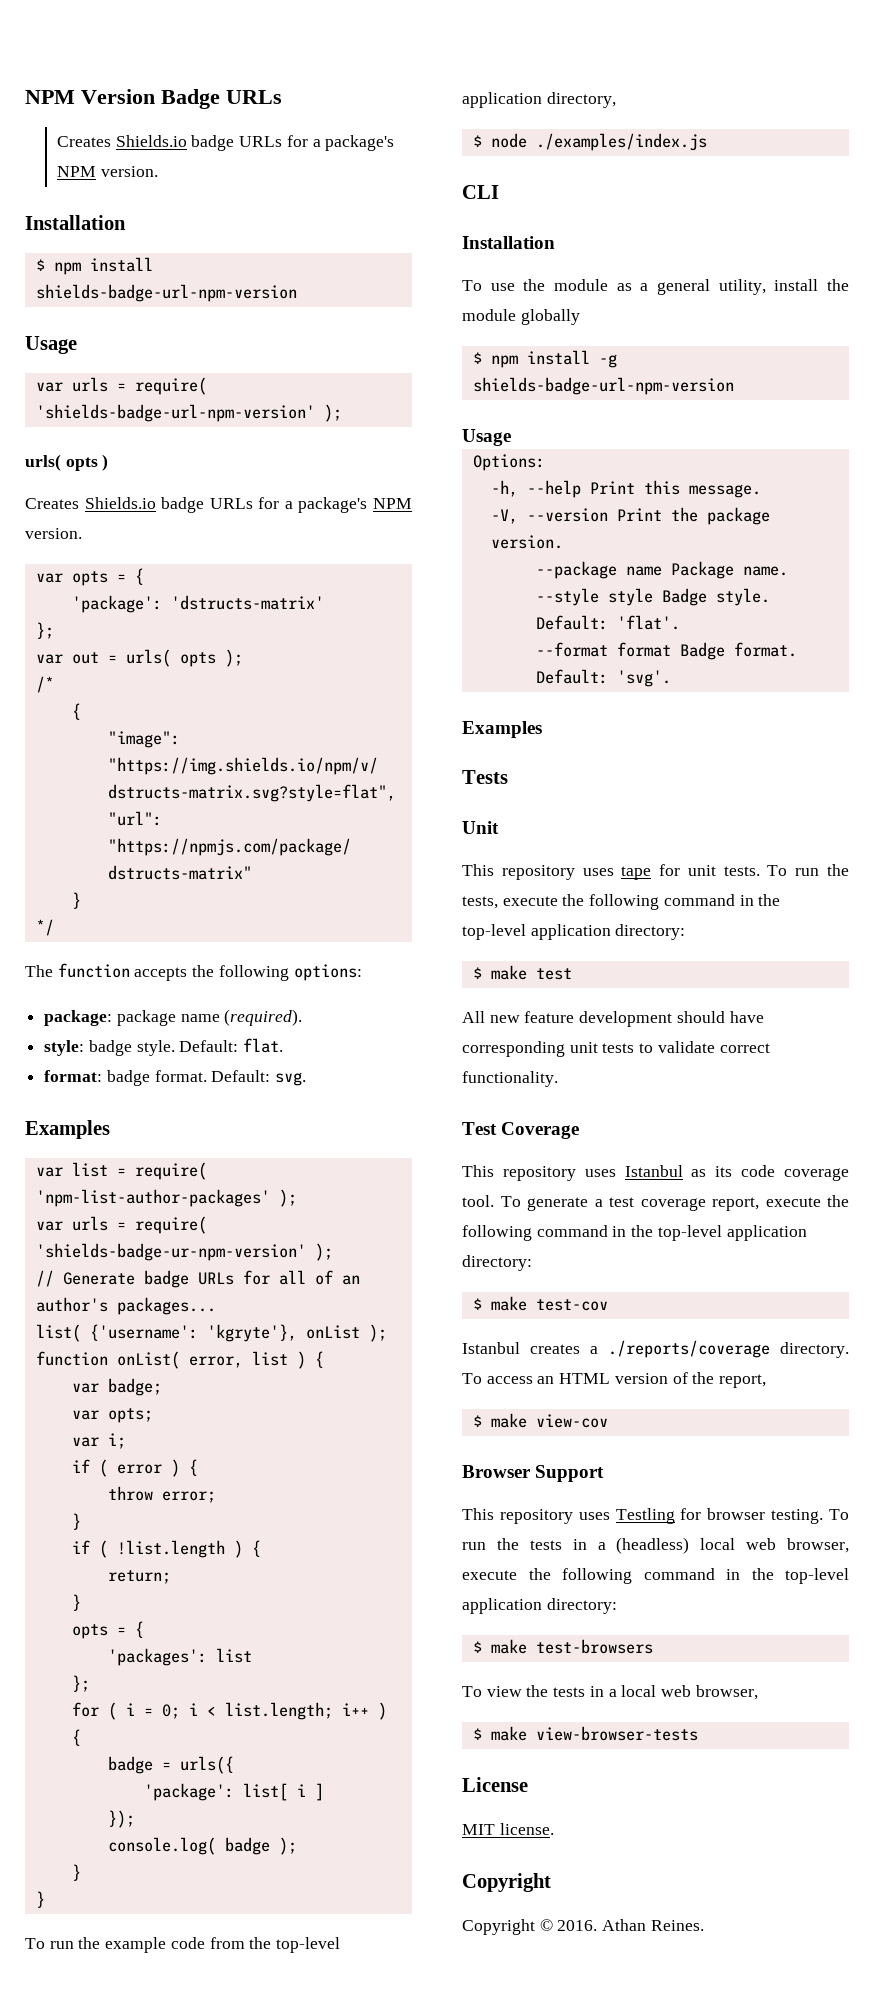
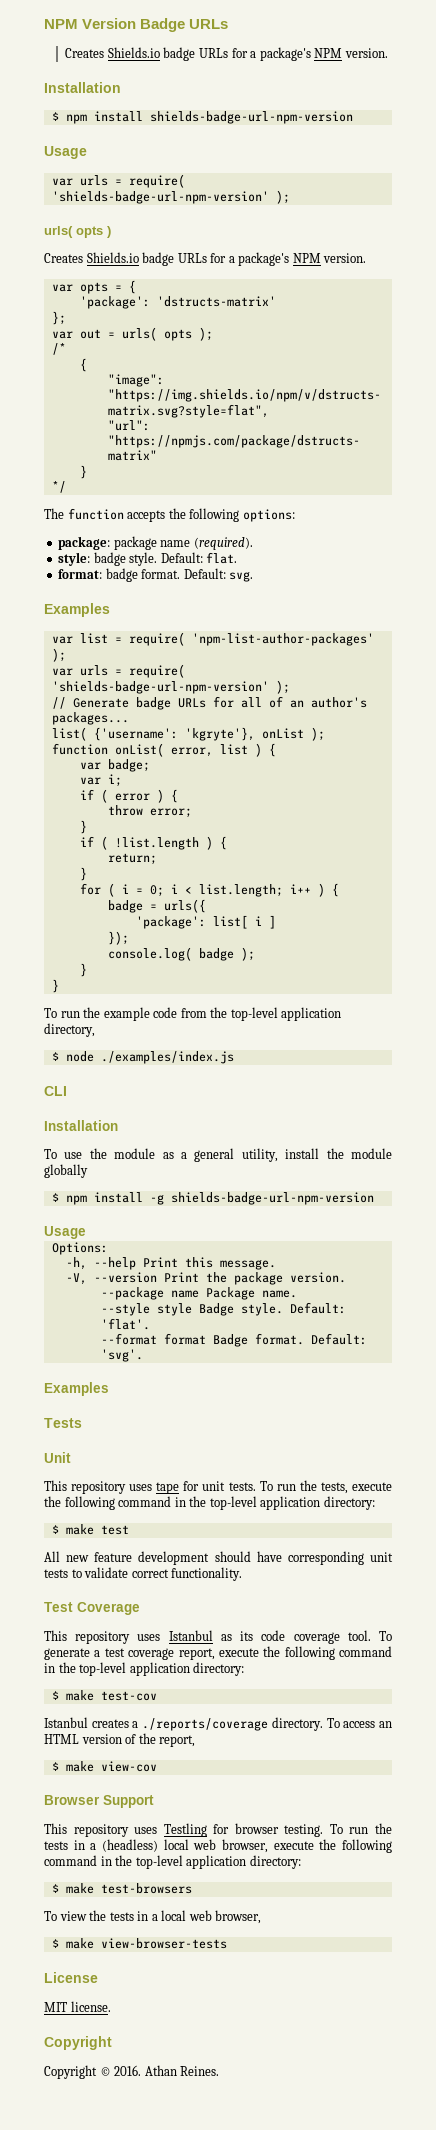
  var list = require( 'npm-list-author-packages' );
- var urls = require( 'shields-badge-ur-npm-version' );
+ var urls = require( 'shields-badge-url-npm-version' );
- var opts;
  return;
  }
- opts = {
- 'packages': list
- };

